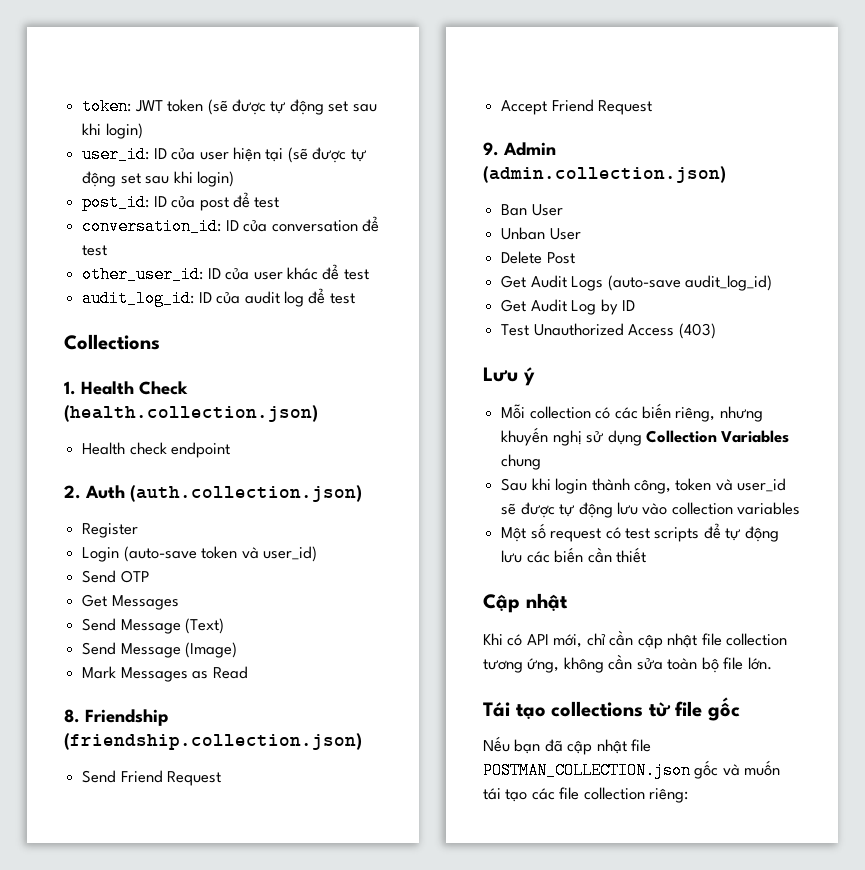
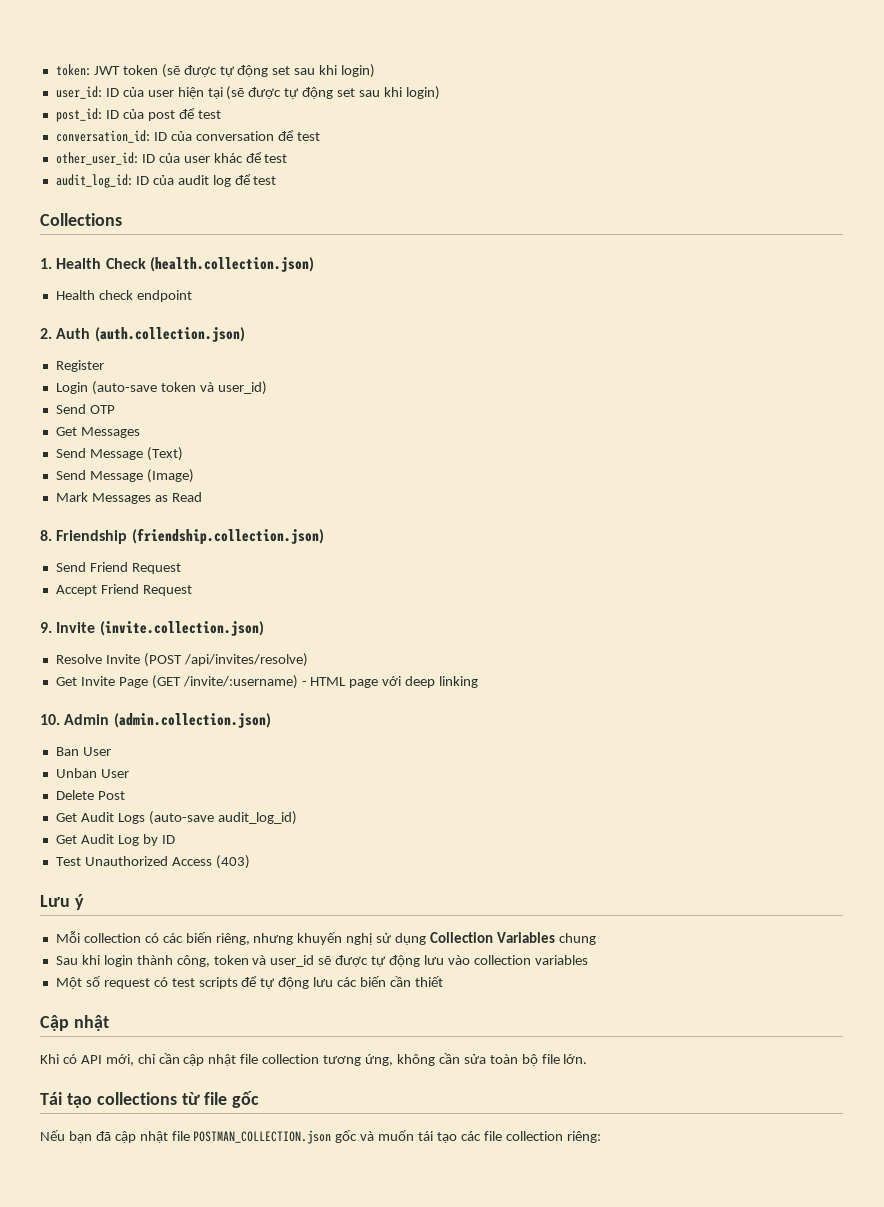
- 9. Admin (admin.collection.json)
+ 9. Invite (invite.collection.json)
+ Resolve Invite (POST /api/invites/resolve)
+ Get Invite Page (GET /invite/:username) - HTML page với deep linking
+ 10. Admin (admin.collection.json)

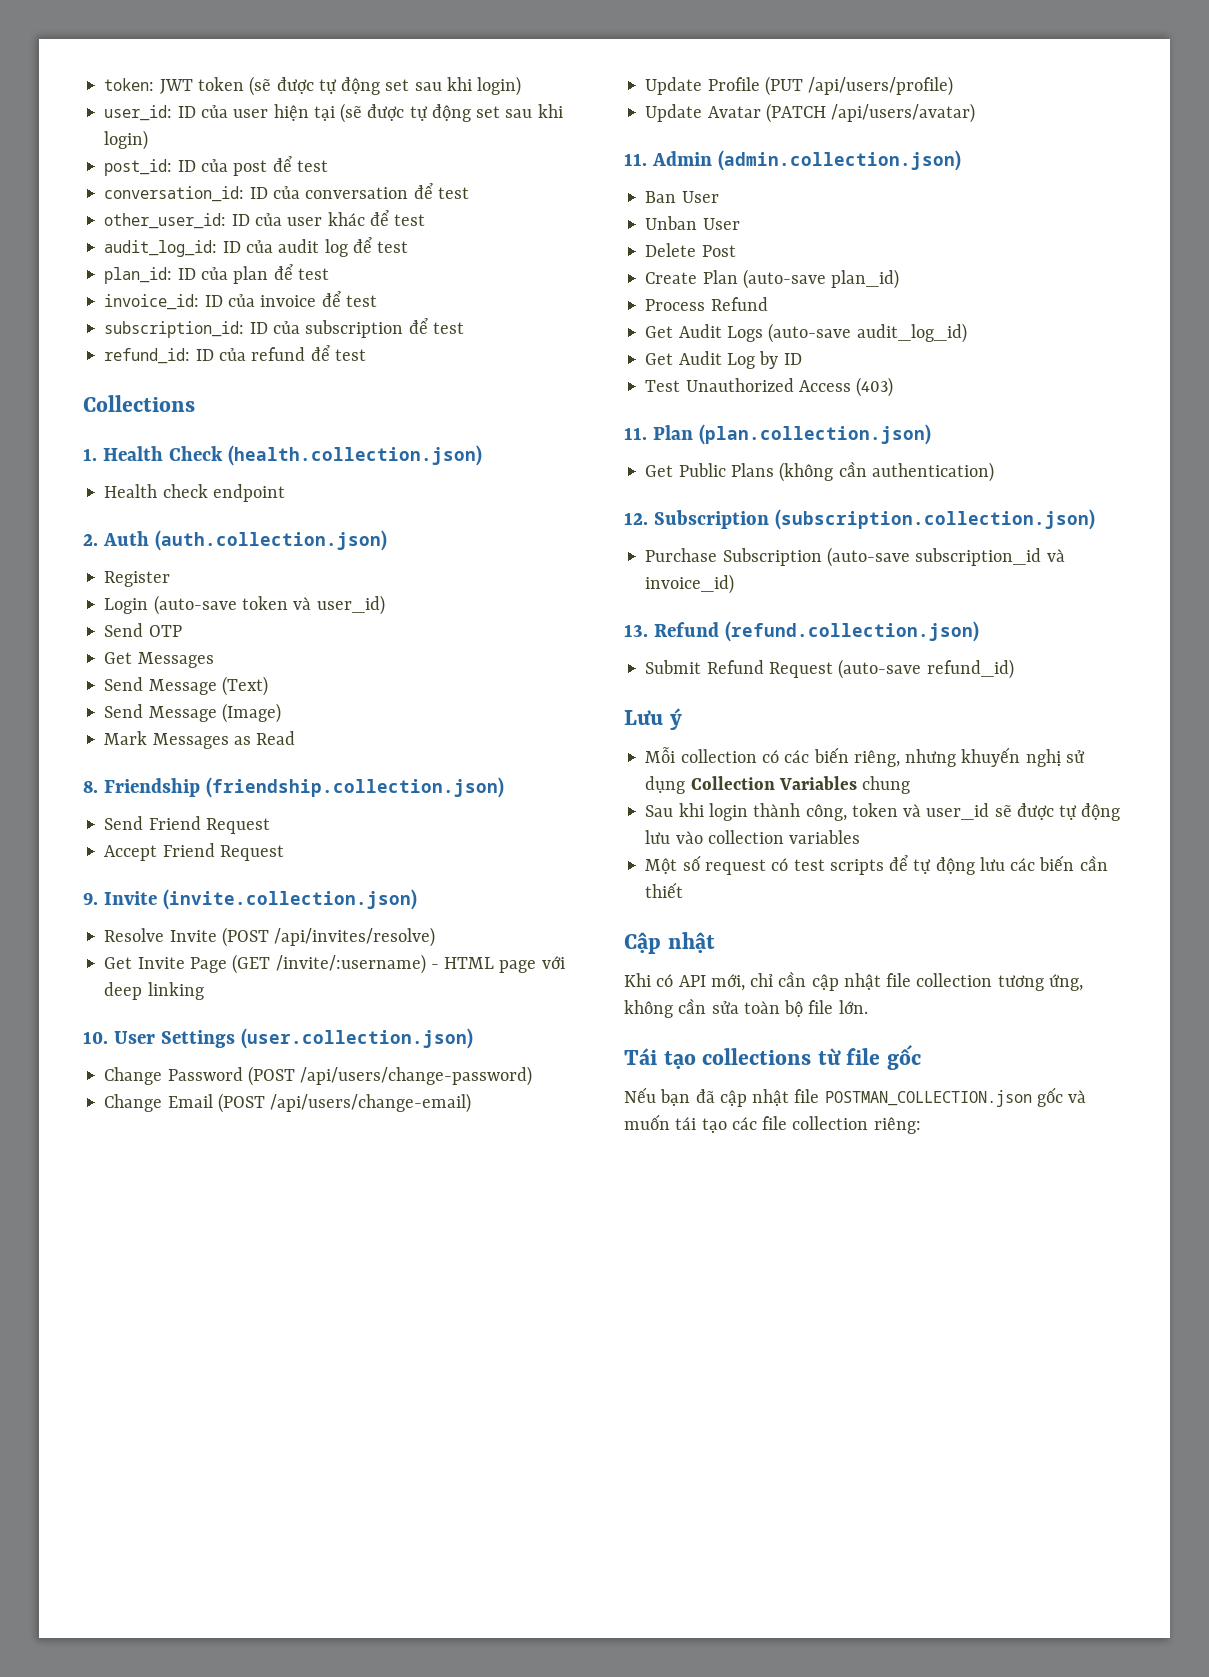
+ plan_id: ID của plan để test
+ invoice_id: ID của invoice để test
+ subscription_id: ID của subscription để test
+ refund_id: ID của refund để test
- 10. Admin (admin.collection.json)
+ 10. User Settings (user.collection.json)
+ Change Password (POST /api/users/change-password)
+ Change Email (POST /api/users/change-email)
+ Update Profile (PUT /api/users/profile)
+ Update Avatar (PATCH /api/users/avatar)
+ 11. Admin (admin.collection.json)
+ Create Plan (auto-save plan_id)
+ Process Refund
+ 11. Plan (plan.collection.json)
+ Get Public Plans (không cần authentication)
+ 12. Subscription (subscription.collection.json)
+ Purchase Subscription (auto-save subscription_id và invoice_id)
+ 13. Refund (refund.collection.json)
+ Submit Refund Request (auto-save refund_id)

